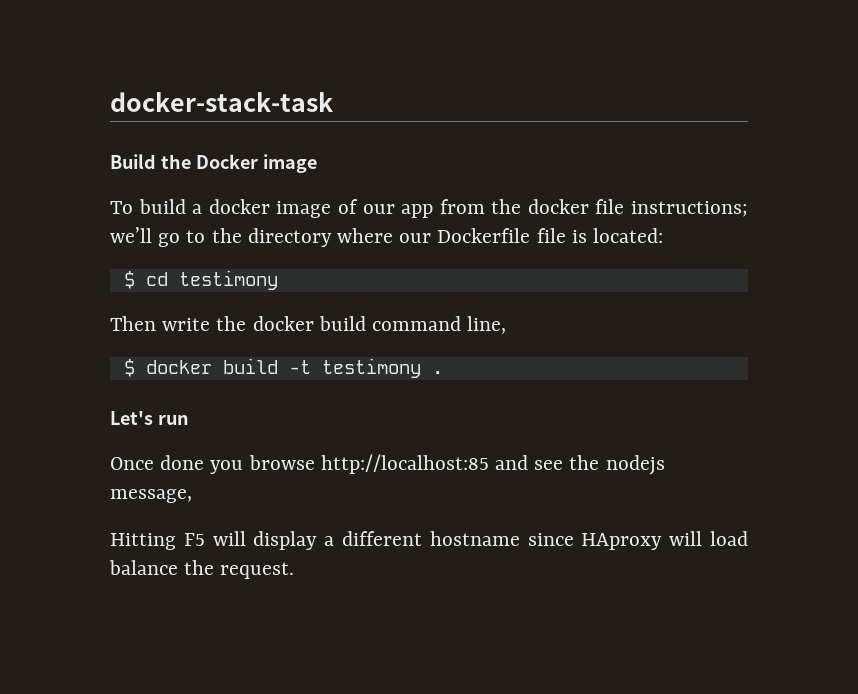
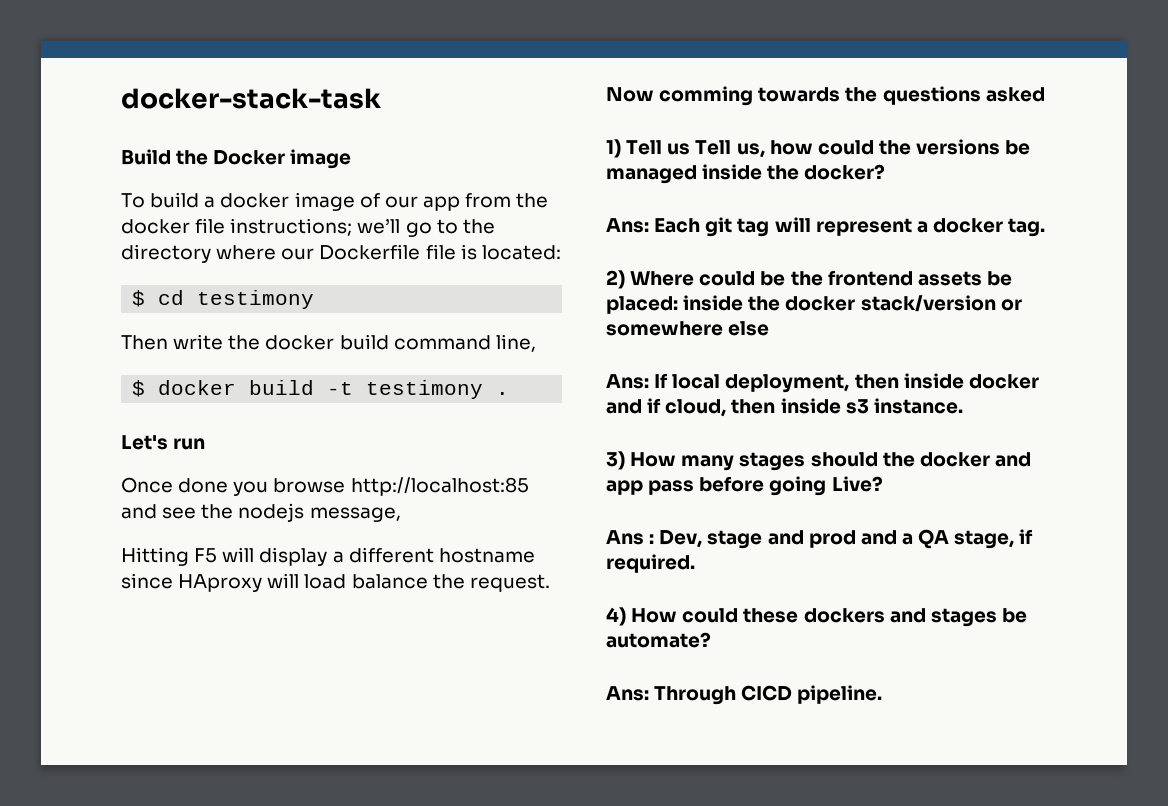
+ Now comming towards the questions asked
+ 1) Tell us Tell us, how could the versions be managed inside the docker?
+ Ans: Each git tag will represent a docker tag.
+ 2) Where could be the frontend assets be placed: inside the docker stack/version or somewhere else
+ Ans: If local deployment, then inside docker and if cloud, then inside s3 instance.
+ 3) How many stages should the docker and app pass before going Live?
+ Ans : Dev, stage and prod and a QA stage, if required.
+ 4) How could these dockers and stages be automate?
+ Ans: Through CICD pipeline.

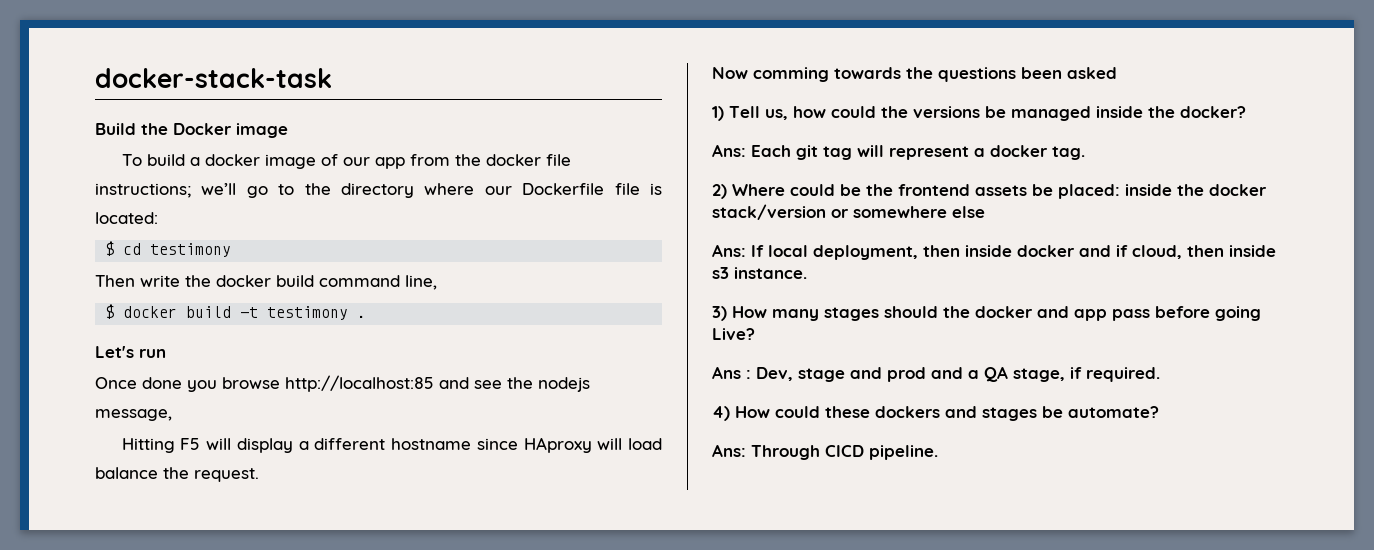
- Now comming towards the questions asked
+ Now comming towards the questions been asked
- 1) Tell us Tell us, how could the versions be managed inside the docker?
+ 1) Tell us, how could the versions be managed inside the docker?

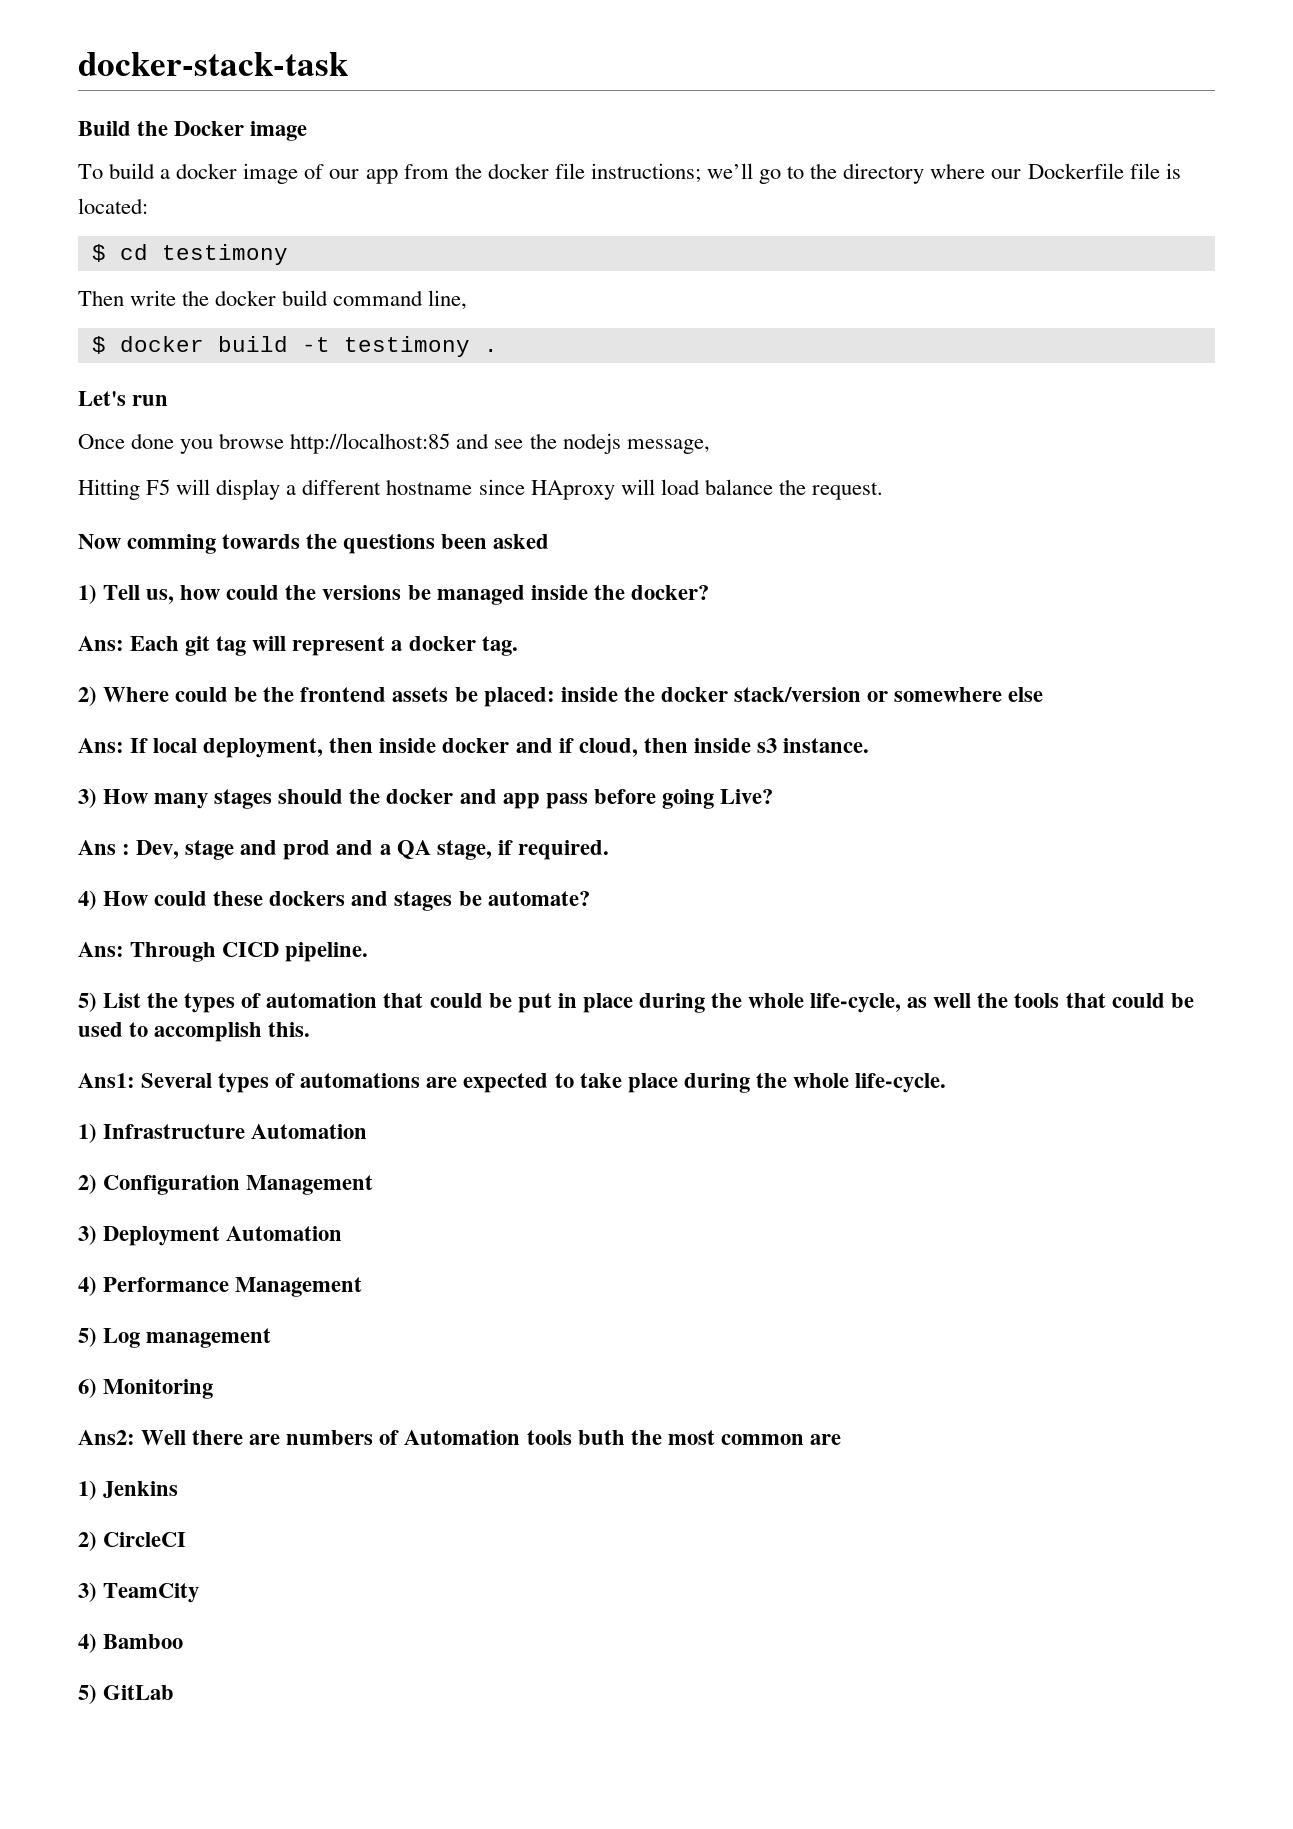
+ 5) List the types of automation that could be put in place during the whole life-cycle, as well the tools that could be used to accomplish this.
+ Ans1: Several types of automations are expected to take place during the whole life-cycle.
+ 1) Infrastructure Automation
+ 2) Configuration Management
+ 3) Deployment Automation
+ 4) Performance Management
+ 5) Log management
+ 6) Monitoring
+ Ans2: Well there are numbers of Automation tools buth the most common are
+ 1) Jenkins
+ 2) CircleCI
+ 3) TeamCity
+ 4) Bamboo
+ 5) GitLab

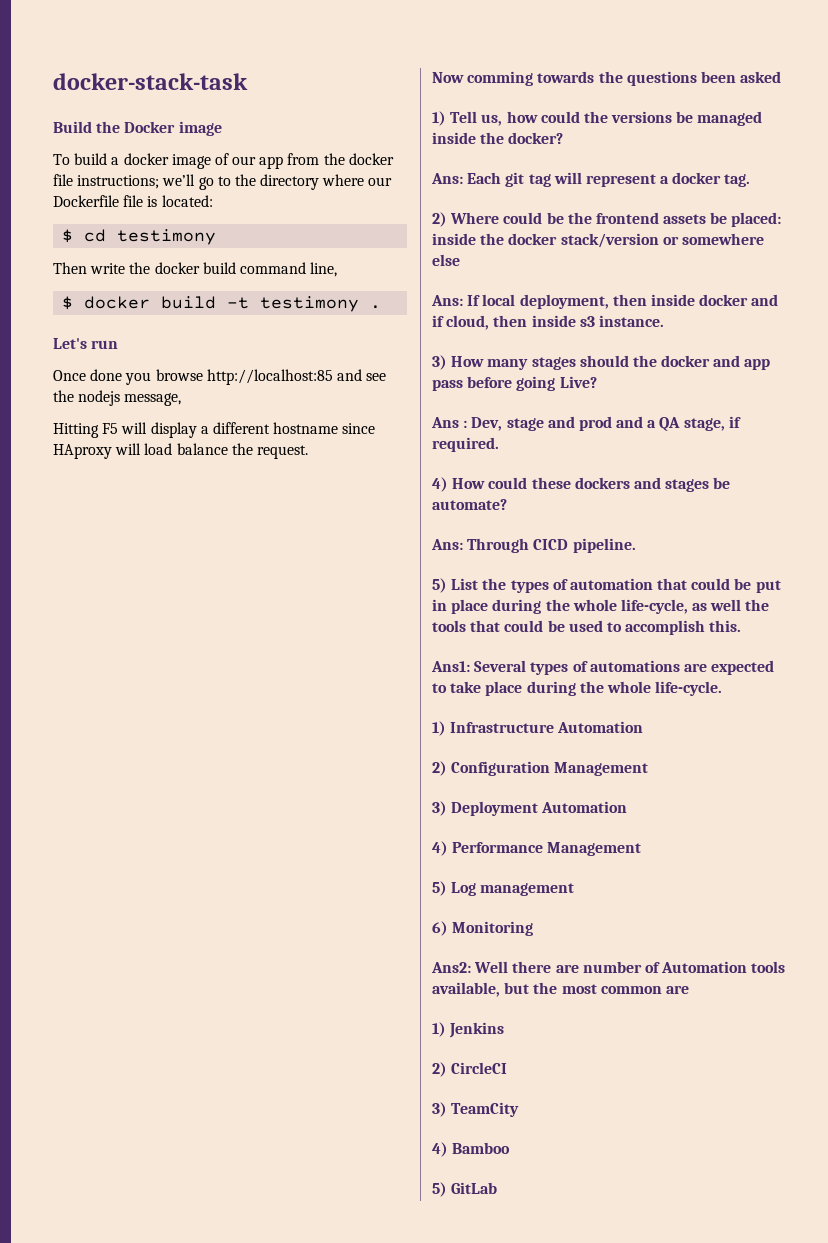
- Ans2: Well there are numbers of Automation tools buth the most common are
+ Ans2: Well there are number of Automation tools available, but the most common are

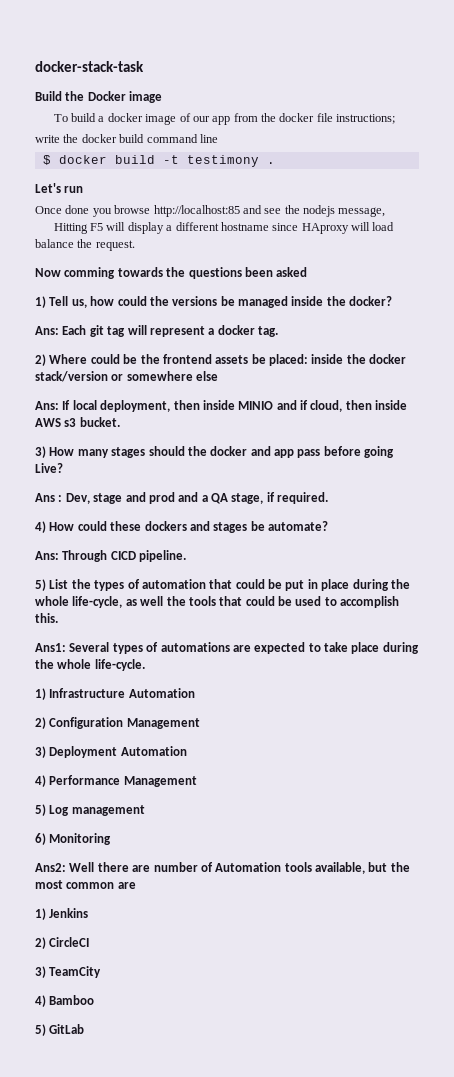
- To build a docker image of our app from the docker file instructions; we’ll go to the directory where our Dockerfile file is located:
- $ cd testimony
- Then write the docker build command line,
+ To build a docker image of our app from the docker file instructions;
+ write the docker build command line
- Ans: If local deployment, then inside docker and if cloud, then inside s3 instance.
+ Ans: If local deployment, then inside MINIO and if cloud, then inside AWS s3 bucket.

